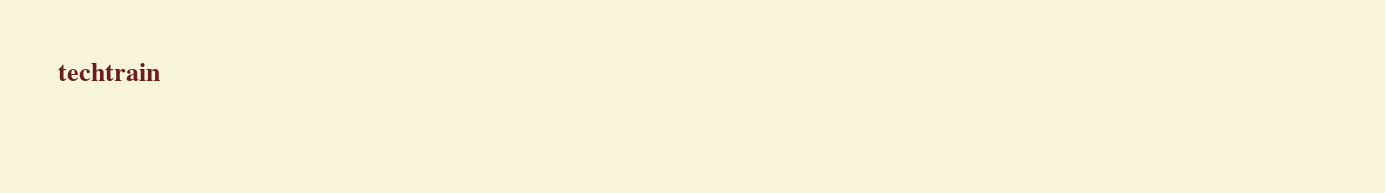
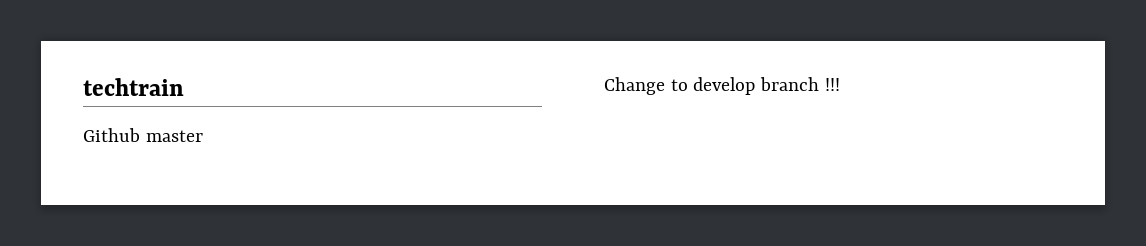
+ Github master
+ Change to develop branch !!!

